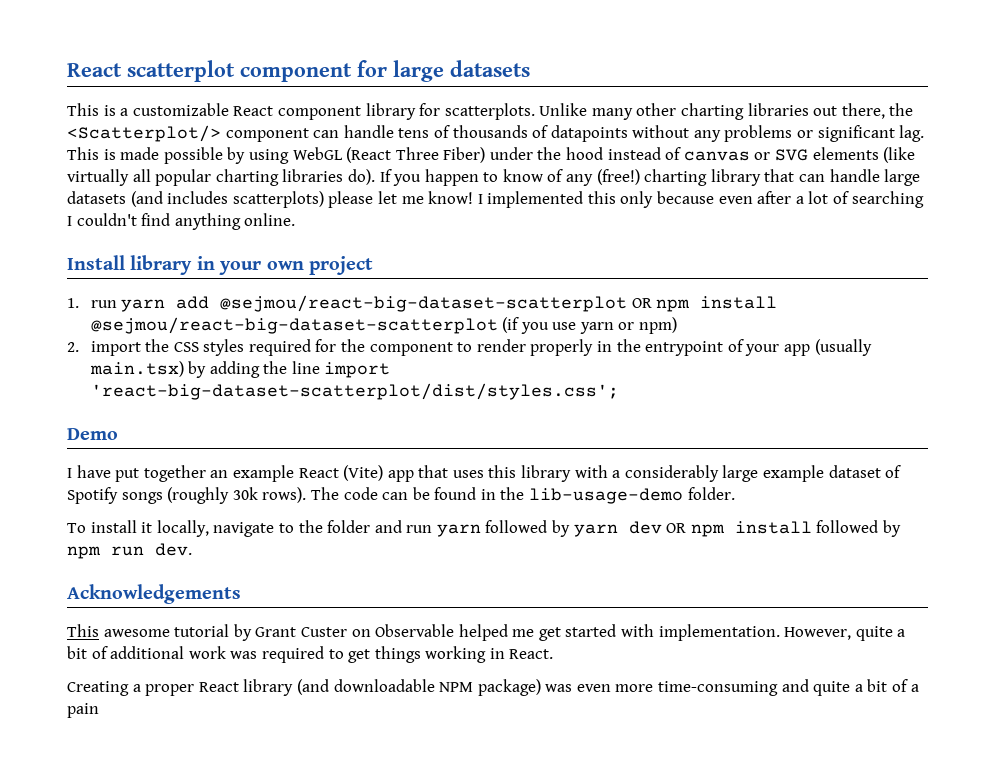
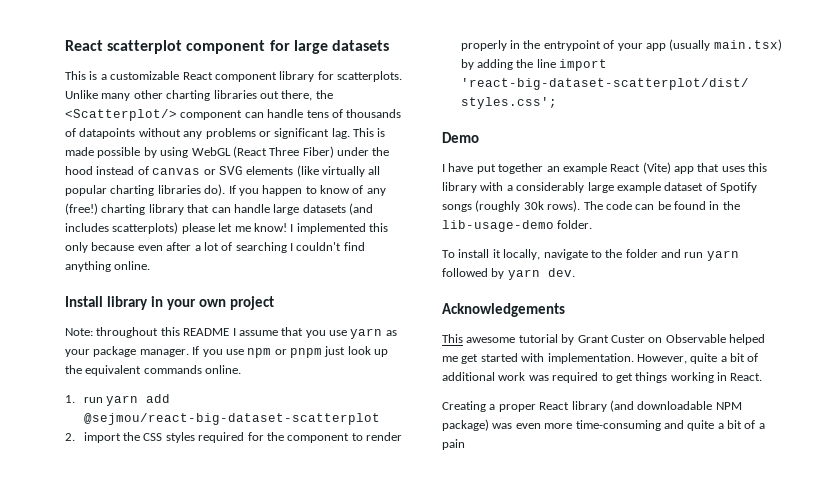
+ Note: throughout this README I assume that you use yarn as your package manager. If you use npm or pnpm just look up the equivalent commands online.
- 1. run yarn add @sejmou/react-big-dataset-scatterplot OR npm install @sejmou/react-big-dataset-scatterplot (if you use yarn or npm)
+ 1. run yarn add @sejmou/react-big-dataset-scatterplot
- To install it locally, navigate to the folder and run yarn followed by yarn dev OR npm install followed by npm run dev.
+ To install it locally, navigate to the folder and run yarn followed by yarn dev.

